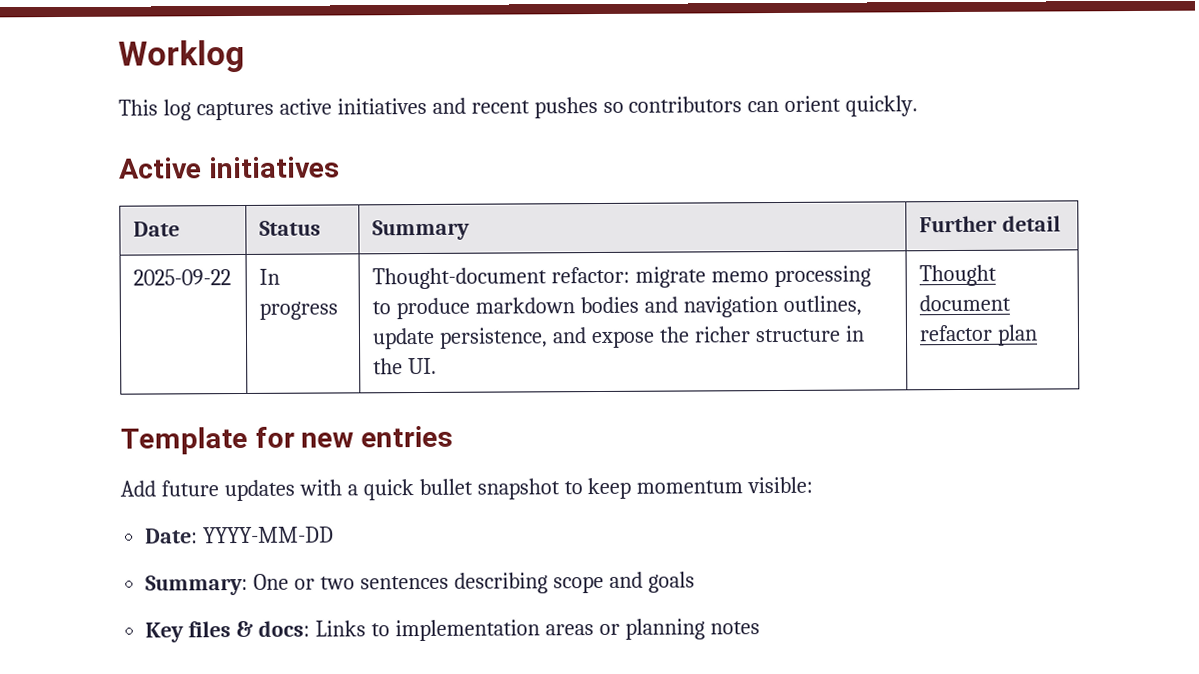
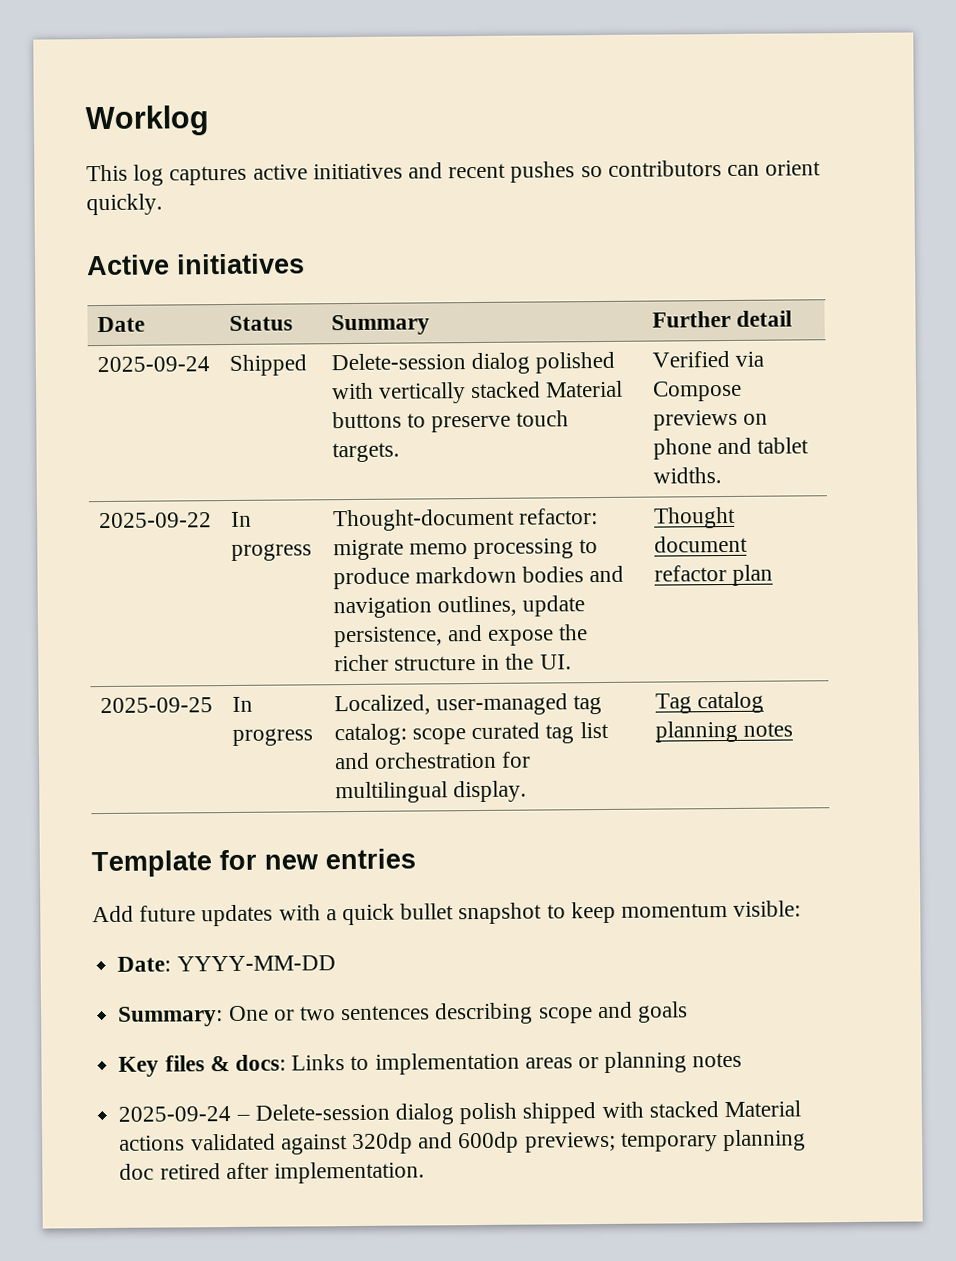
+ 2025-09-24 | Shipped | Delete-session dialog polished with vertically stacked Material buttons to preserve touch targets. | Verified via Compose previews on phone and tablet widths.
+ 2025-09-25 | In progress | Localized, user-managed tag catalog: scope curated tag list and orchestration for multilingual display. | Tag catalog planning notes
+ 2025-09-24 – Delete-session dialog polish shipped with stacked Material actions validated against 320dp and 600dp previews; temporary planning doc retired after implementation.

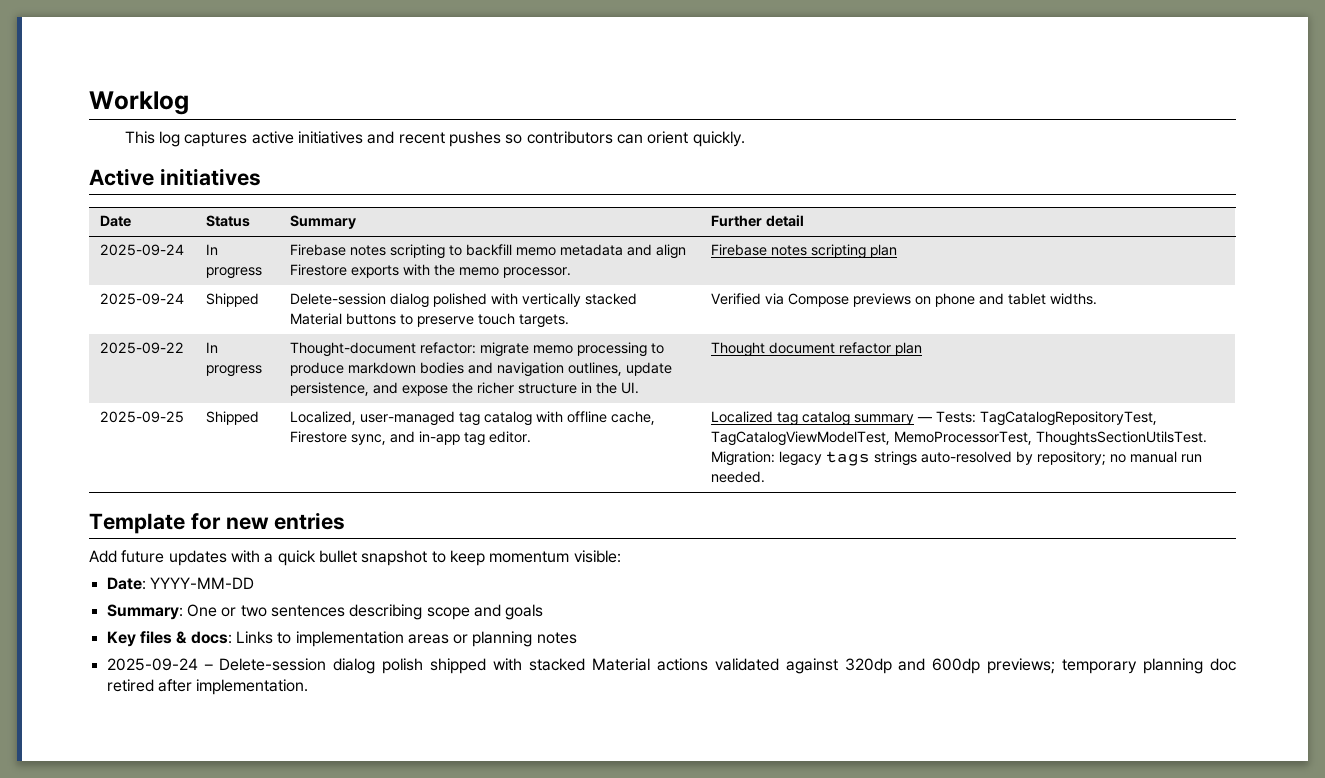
+ 2025-09-24 | In progress | Firebase notes scripting to backfill memo metadata and align Firestore exports with the memo processor. | Firebase notes scripting plan
- 2025-09-25 | In progress | Localized, user-managed tag catalog: scope curated tag list and orchestration for multilingual display. | Tag catalog planning notes
+ 2025-09-25 | Shipped | Localized, user-managed tag catalog with offline cache, Firestore sync, and in-app tag editor. | Localized tag catalog summary — Tests: TagCatalogRepositoryTest, TagCatalogViewModelTest, MemoProcessorTest, ThoughtsSectionUtilsTest. Migration: legacy tags strings auto-resolved by repository; no manual run needed.

